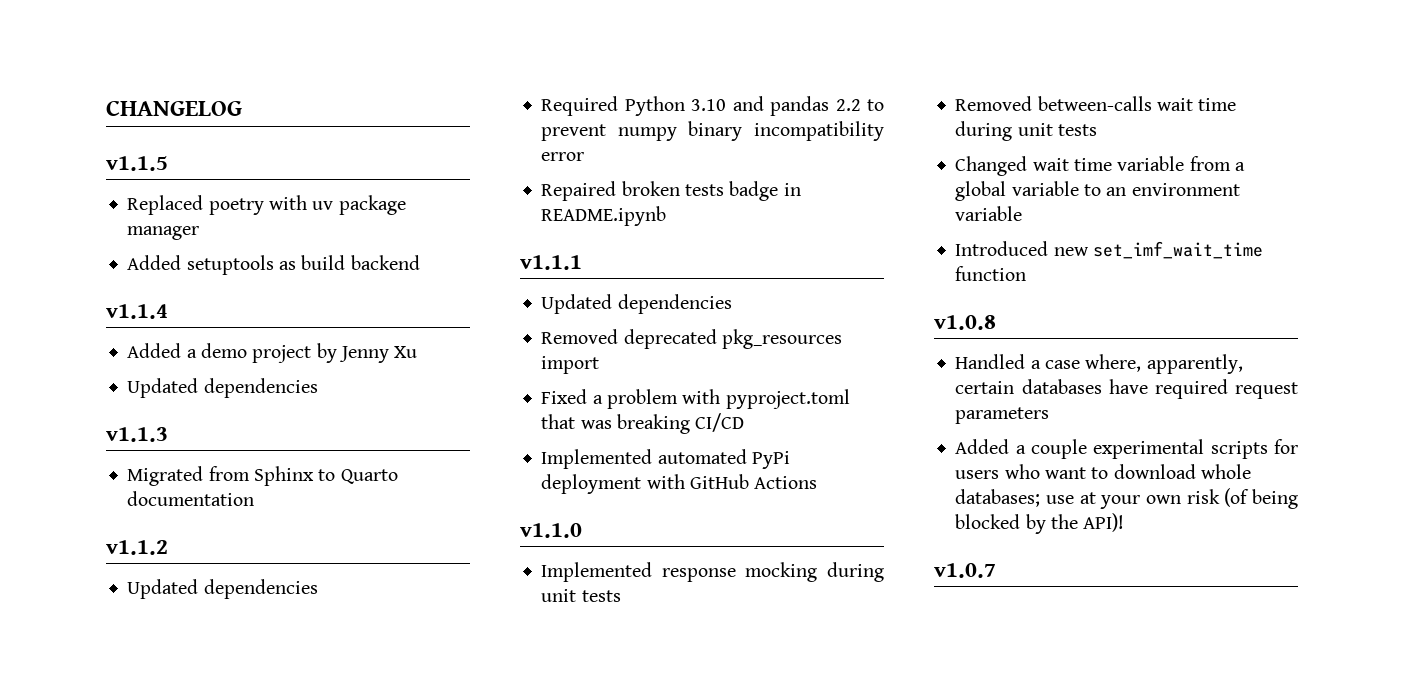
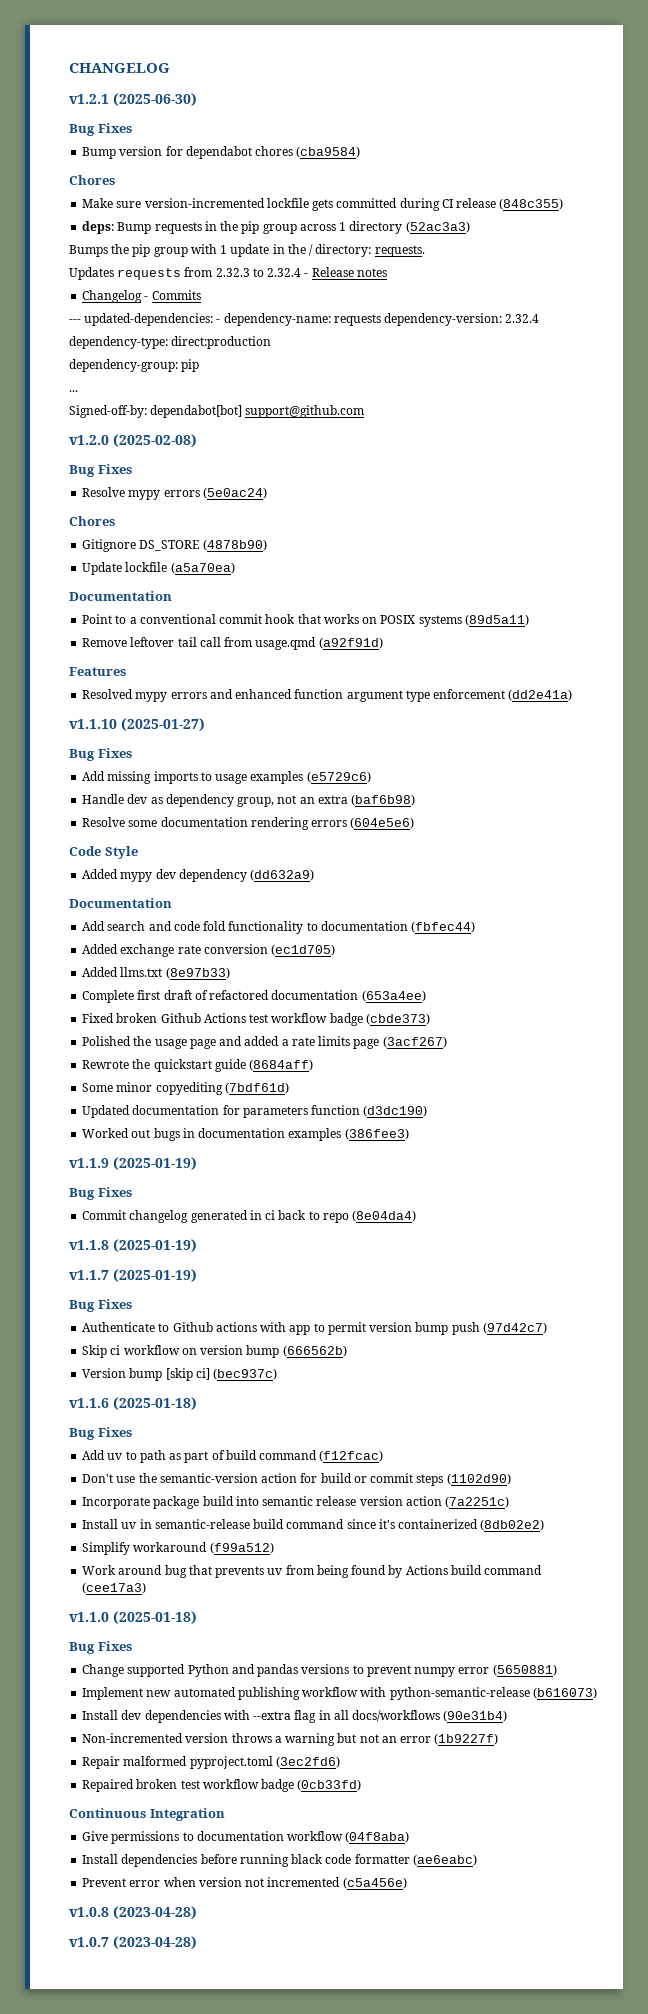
- v1.1.5
- Replaced poetry with uv package manager
- Added setuptools as build backend
- v1.1.4
- Added a demo project by Jenny Xu
- Updated dependencies
- v1.1.3
- Migrated from Sphinx to Quarto documentation
- v1.1.2
- Updated dependencies
- Required Python 3.10 and pandas 2.2 to prevent numpy binary incompatibility error
- Repaired broken tests badge in README.ipynb
- v1.1.1
- Updated dependencies
- Removed deprecated pkg_resources import
- Fixed a problem with pyproject.toml that was breaking CI/CD
- Implemented automated PyPi deployment with GitHub Actions
- v1.1.0
- Implemented response mocking during unit tests
- Removed between-calls wait time during unit tests
- Changed wait time variable from a global variable to an environment variable
- Introduced new set_imf_wait_time function
- v1.0.8
- Handled a case where, apparently, certain databases have required request parameters
- Added a couple experimental scripts for users who want to download whole databases; use at your own risk (of being blocked by the API)!
+ v1.2.1 (2025-06-30)
+ Bug Fixes
+ Bump version for dependabot chores (cba9584)
+ Chores
+ Make sure version-incremented lockfile gets committed during CI release (848c355)
+ deps: Bump requests in the pip group across 1 directory (52ac3a3)
+ Bumps the pip group with 1 update in the / directory: requests.
+ Updates requests from 2.32.3 to 2.32.4 - Release notes
+ Changelog - Commits
+ --- updated-dependencies: - dependency-name: requests dependency-version: 2.32.4
+ dependency-type: direct:production
+ dependency-group: pip
+ ...
+ Signed-off-by: dependabot[bot] support@github.com
+ v1.2.0 (2025-02-08)
+ Bug Fixes
+ Resolve mypy errors (5e0ac24)
+ Chores
+ Gitignore DS_STORE (4878b90)
+ Update lockfile (a5a70ea)
+ Documentation
+ Point to a conventional commit hook that works on POSIX systems (89d5a11)
+ Remove leftover tail call from usage.qmd (a92f91d)
+ Features
+ Resolved mypy errors and enhanced function argument type enforcement (dd2e41a)
+ v1.1.10 (2025-01-27)
+ Bug Fixes
+ Add missing imports to usage examples (e5729c6)
+ Handle dev as dependency group, not an extra (baf6b98)
+ Resolve some documentation rendering errors (604e5e6)
+ Code Style
+ Added mypy dev dependency (dd632a9)
+ Documentation
+ Add search and code fold functionality to documentation (fbfec44)
+ Added exchange rate conversion (ec1d705)
+ Added llms.txt (8e97b33)
+ Complete first draft of refactored documentation (653a4ee)
+ Fixed broken Github Actions test workflow badge (cbde373)
+ Polished the usage page and added a rate limits page (3acf267)
+ Rewrote the quickstart guide (8684aff)
+ Some minor copyediting (7bdf61d)
+ Updated documentation for parameters function (d3dc190)
+ Worked out bugs in documentation examples (386fee3)
+ v1.1.9 (2025-01-19)
+ Bug Fixes
+ Commit changelog generated in ci back to repo (8e04da4)
+ v1.1.8 (2025-01-19)
+ v1.1.7 (2025-01-19)
+ Bug Fixes
+ Authenticate to Github actions with app to permit version bump push (97d42c7)
+ Skip ci workflow on version bump (666562b)
+ Version bump [skip ci] (bec937c)
+ v1.1.6 (2025-01-18)
+ Bug Fixes
+ Add uv to path as part of build command (f12fcac)
+ Don't use the semantic-version action for build or commit steps (1102d90)
+ Incorporate package build into semantic release version action (7a2251c)
+ Install uv in semantic-release build command since it's containerized (8db02e2)
+ Simplify workaround (f99a512)
+ Work around bug that prevents uv from being found by Actions build command (cee17a3)
+ v1.1.0 (2025-01-18)
+ Bug Fixes
+ Change supported Python and pandas versions to prevent numpy error (5650881)
+ Implement new automated publishing workflow with python-semantic-release (b616073)
+ Install dev dependencies with --extra flag in all docs/workflows (90e31b4)
+ Non-incremented version throws a warning but not an error (1b9227f)
+ Repair malformed pyproject.toml (3ec2fd6)
+ Repaired broken test workflow badge (0cb33fd)
+ Continuous Integration
+ Give permissions to documentation workflow (04f8aba)
+ Install dependencies before running black code formatter (ae6eabc)
+ Prevent error when version not incremented (c5a456e)
+ v1.0.8 (2023-04-28)
- v1.0.7
+ v1.0.7 (2023-04-28)

